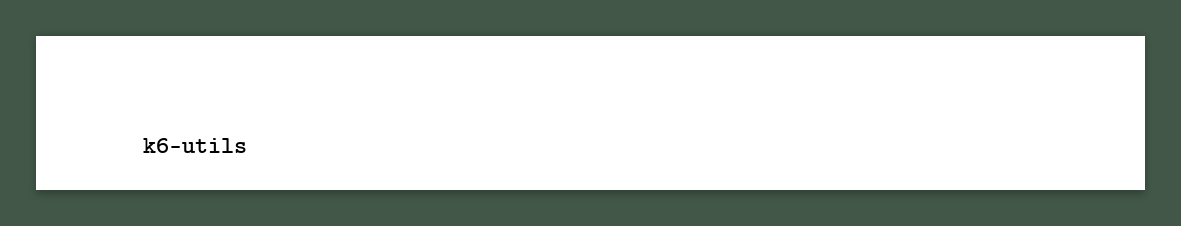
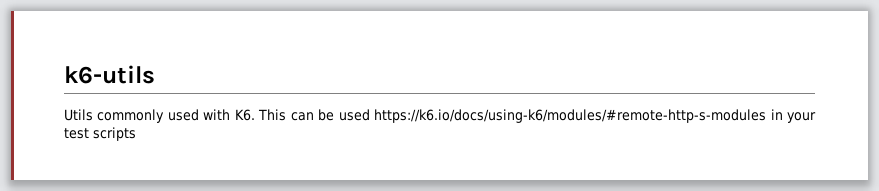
+ Utils commonly used with K6. This can be used https://k6.io/docs/using-k6/modules/#remote-http-s-modules in your test scripts

